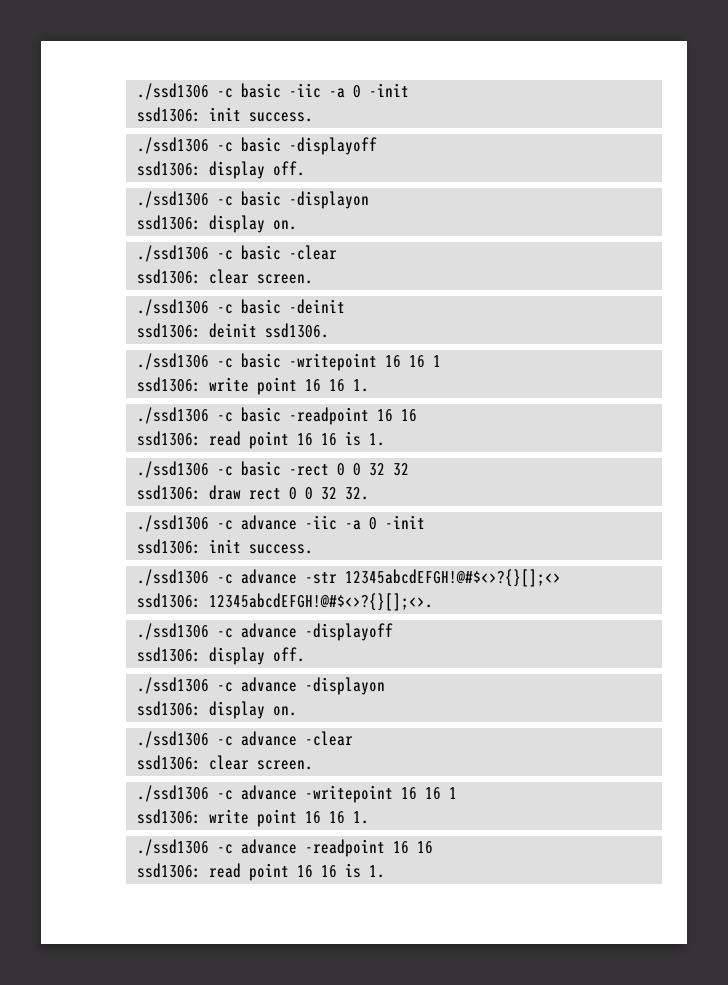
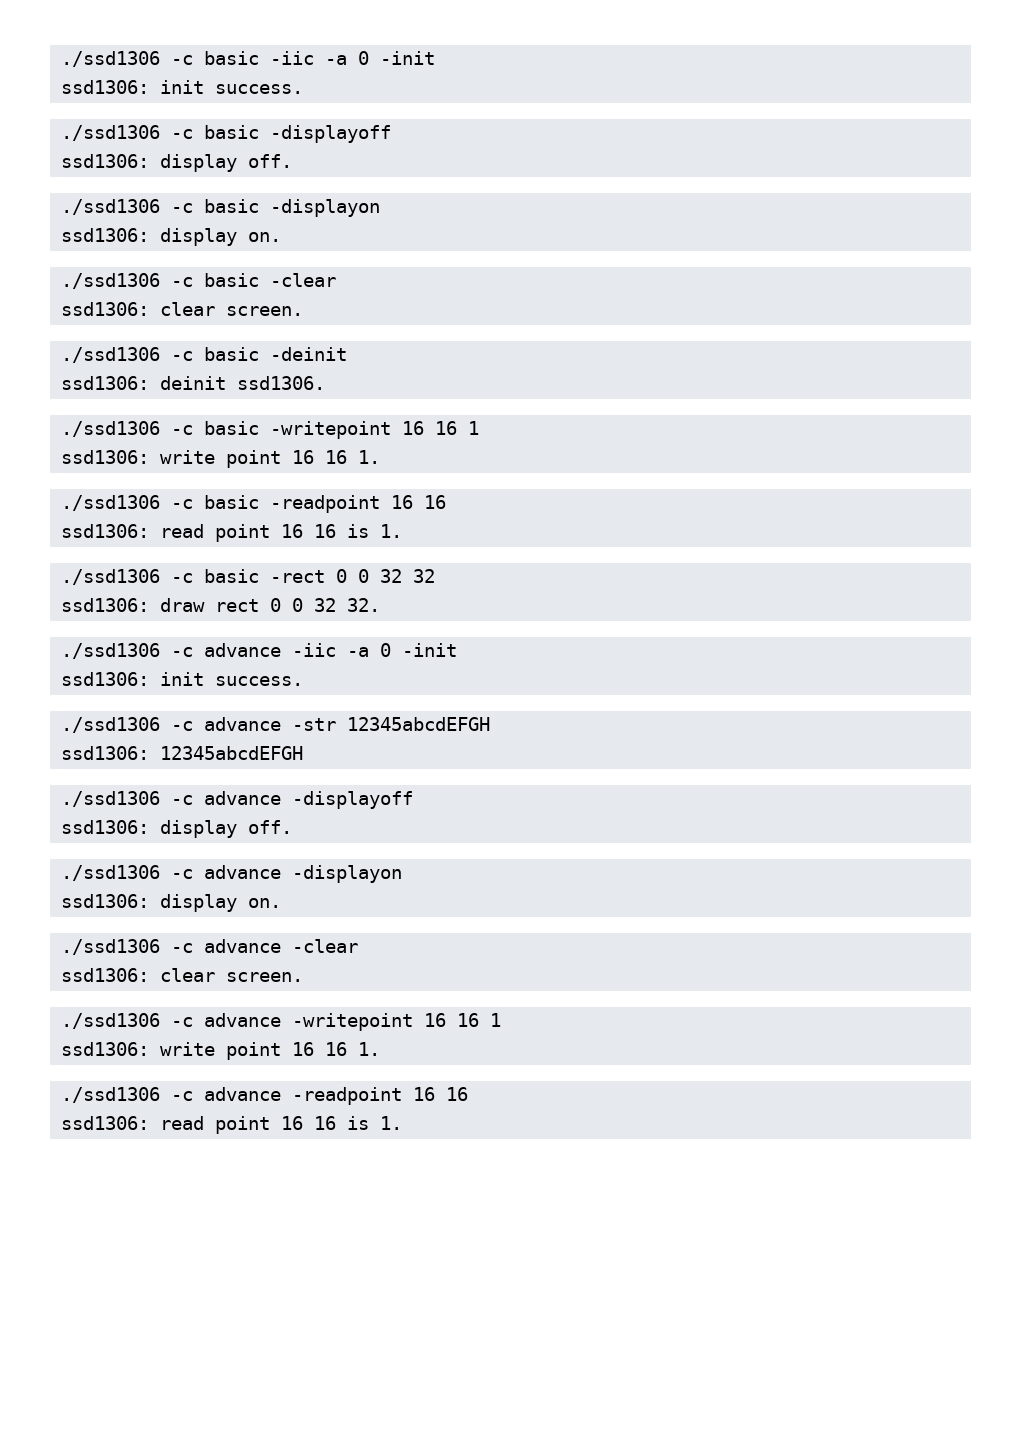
- ./ssd1306 -c advance -str 12345abcdEFGH!@#$<>?{}[];<>
- ssd1306: 12345abcdEFGH!@#$<>?{}[];<>.
+ ./ssd1306 -c advance -str 12345abcdEFGH
+ ssd1306: 12345abcdEFGH

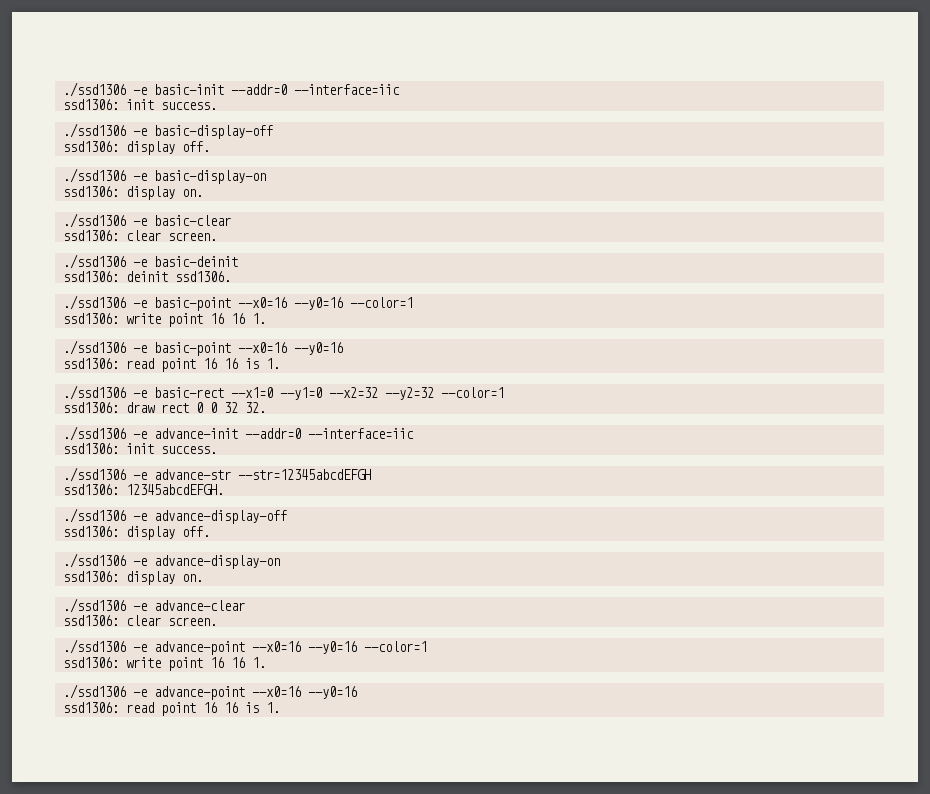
- ./ssd1306 -c basic -iic -a 0 -init
+ ./ssd1306 -e basic-init --addr=0 --interface=iic
  ssd1306: init success.
- ./ssd1306 -c basic -displayoff
+ ./ssd1306 -e basic-display-off
  ssd1306: display off.
- ./ssd1306 -c basic -displayon
+ ./ssd1306 -e basic-display-on
  ssd1306: display on.
- ./ssd1306 -c basic -clear
+ ./ssd1306 -e basic-clear
  ssd1306: clear screen.
- ./ssd1306 -c basic -deinit
+ ./ssd1306 -e basic-deinit
- ./ssd1306 -c basic -writepoint 16 16 1
+ ./ssd1306 -e basic-point --x0=16 --y0=16 --color=1
  ssd1306: write point 16 16 1.
- ./ssd1306 -c basic -readpoint 16 16
+ ./ssd1306 -e basic-point --x0=16 --y0=16
- ./ssd1306 -c basic -rect 0 0 32 32
+ ./ssd1306 -e basic-rect --x1=0 --y1=0 --x2=32 --y2=32 --color=1
- ./ssd1306 -c advance -iic -a 0 -init
+ ./ssd1306 -e advance-init --addr=0 --interface=iic
  ssd1306: init success.
- ./ssd1306 -c advance -str 12345abcdEFGH
- ssd1306: 12345abcdEFGH
- ./ssd1306 -c advance -displayoff
+ ./ssd1306 -e advance-str --str=12345abcdEFGH
+ ssd1306: 12345abcdEFGH.
+ ./ssd1306 -e advance-display-off
  ssd1306: display off.
- ./ssd1306 -c advance -displayon
+ ./ssd1306 -e advance-display-on
  ssd1306: display on.
- ./ssd1306 -c advance -clear
+ ./ssd1306 -e advance-clear
  ssd1306: clear screen.
- ./ssd1306 -c advance -writepoint 16 16 1
+ ./ssd1306 -e advance-point --x0=16 --y0=16 --color=1
  ssd1306: write point 16 16 1.
- ./ssd1306 -c advance -readpoint 16 16
+ ./ssd1306 -e advance-point --x0=16 --y0=16

